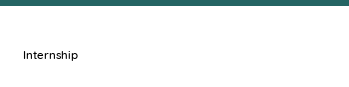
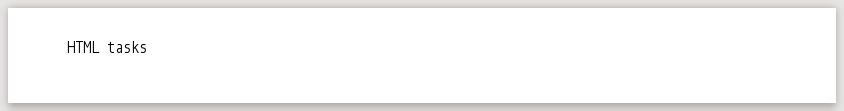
- Internship
+ HTML tasks

